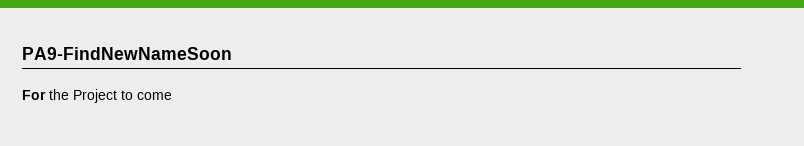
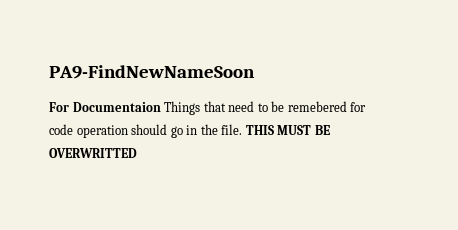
- For the Project to come
+ For Documentaion Things that need to be remebered for code operation should go in the file. THIS MUST BE OVERWRITTED

